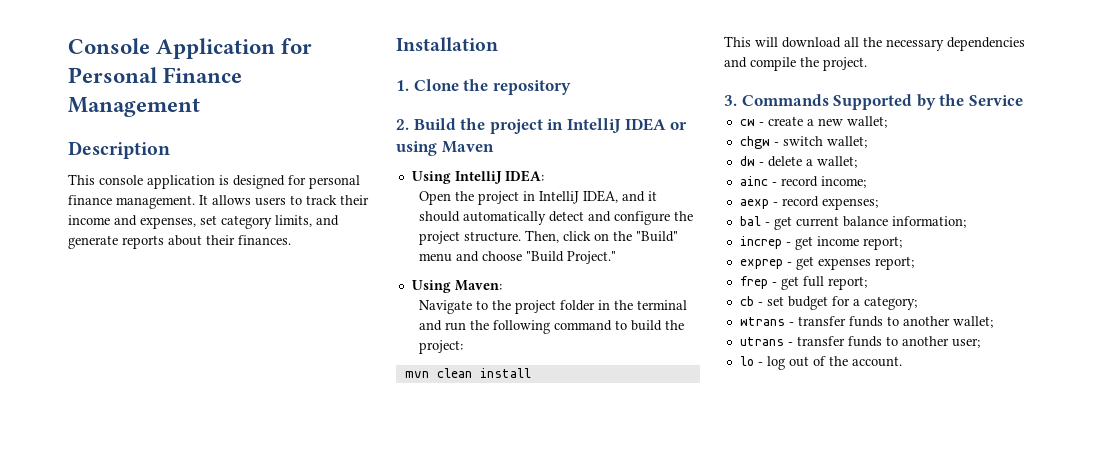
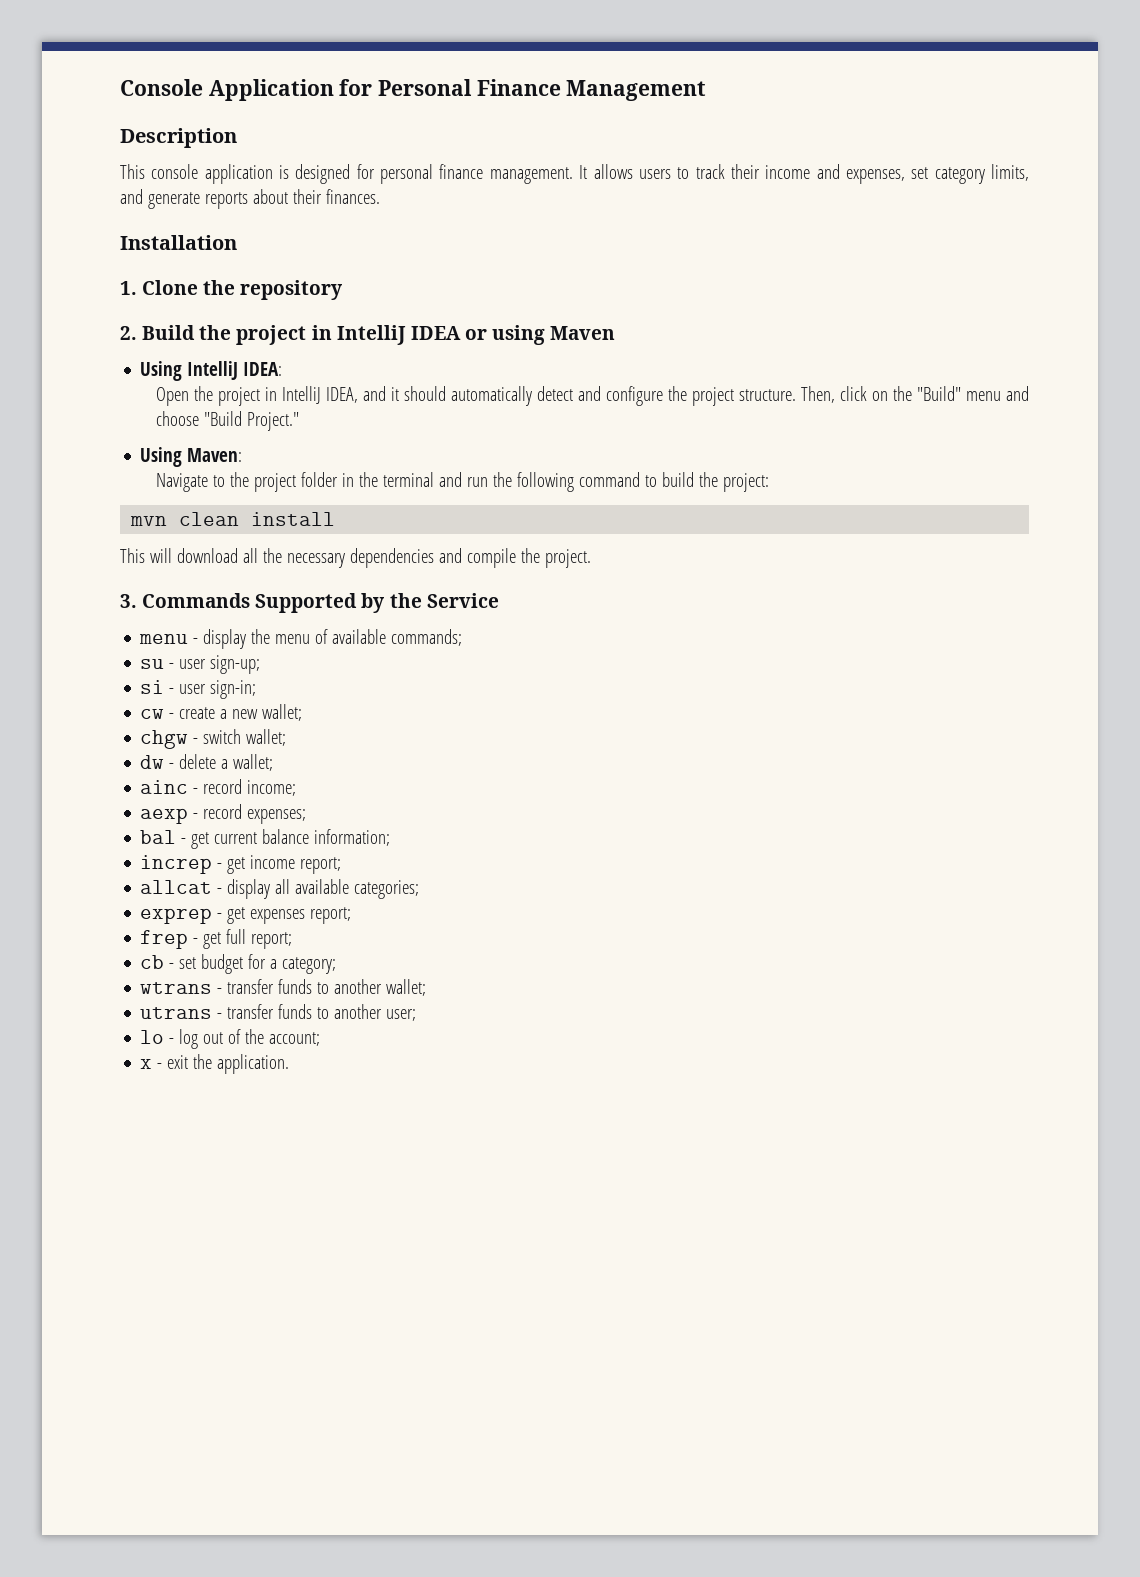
+ menu - display the menu of available commands;
+ su - user sign-up;
+ si - user sign-in;
+ allcat - display all available categories;
- lo - log out of the account.
+ lo - log out of the account;
+ x - exit the application.

